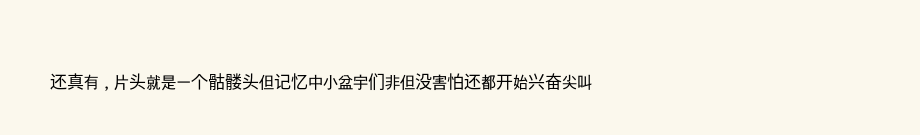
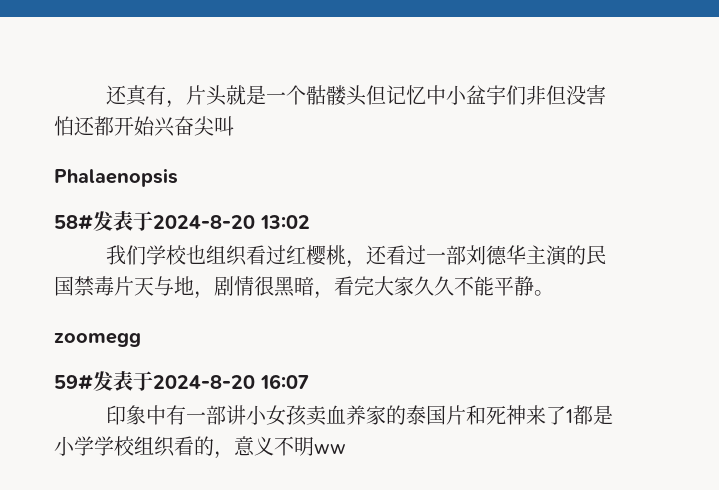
+ Phalaenopsis
+ 58#发表于2024-8-20 13:02
+ 我们学校也组织看过红樱桃，还看过一部刘德华主演的民国禁毒片天与地，剧情很黑暗，看完大家久久不能平静。
+ zoomegg
+ 59#发表于2024-8-20 16:07
+ 印象中有一部讲小女孩卖血养家的泰国片和死神来了1都是小学学校组织看的，意义不明ww

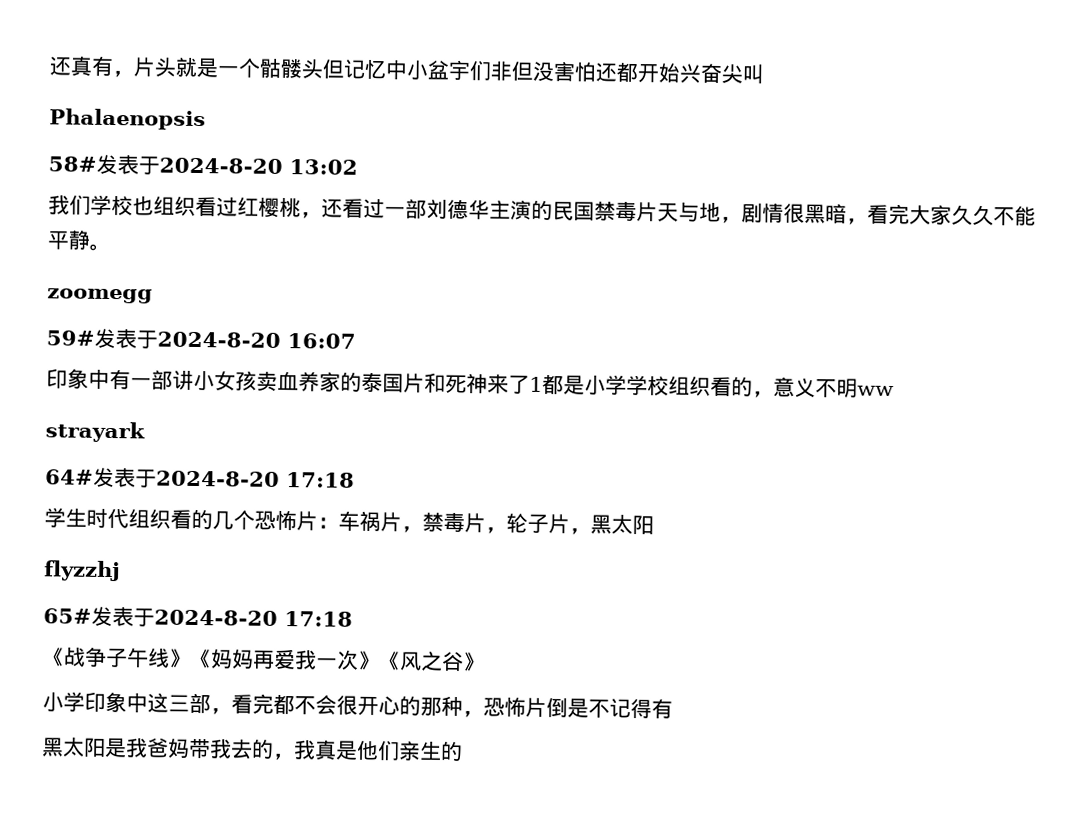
+ strayark
+ 64#发表于2024-8-20 17:18
+ 学生时代组织看的几个恐怖片：车祸片，禁毒片，轮子片，黑太阳
+ flyzzhj
+ 65#发表于2024-8-20 17:18
+ 《战争子午线》《妈妈再爱我一次》《风之谷》
+ 小学印象中这三部，看完都不会很开心的那种，恐怖片倒是不记得有
+ 黑太阳是我爸妈带我去的，我真是他们亲生的

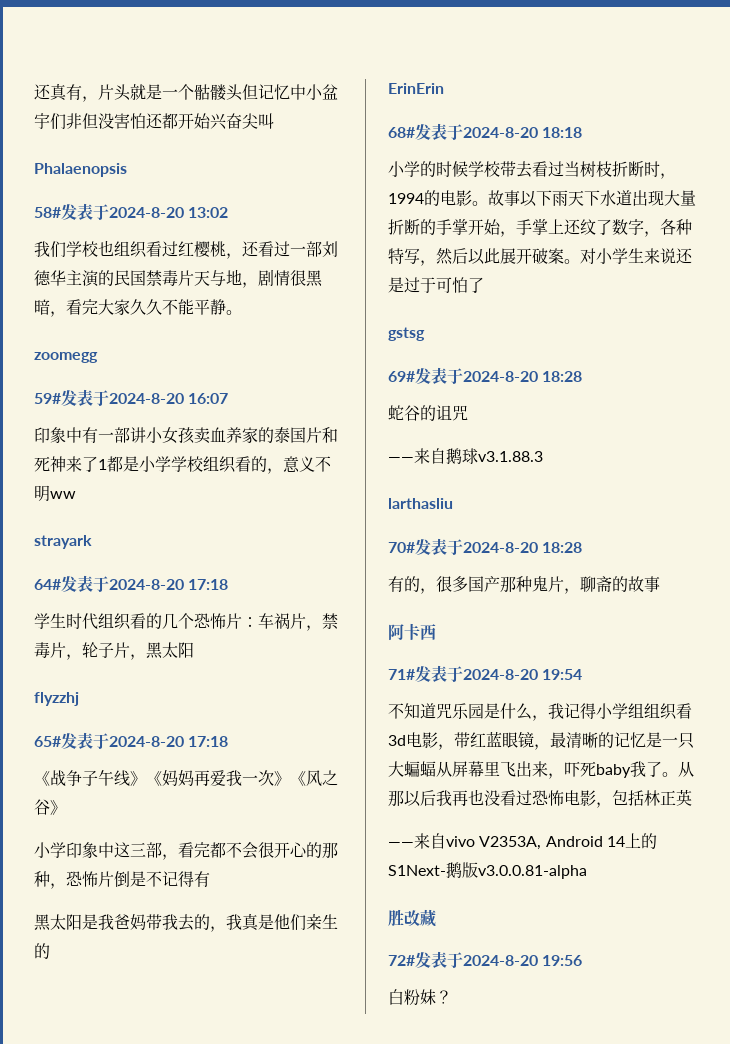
+ ErinErin
+ 68#发表于2024-8-20 18:18
+ 小学的时候学校带去看过当树枝折断时，1994的电影。故事以下雨天下水道出现大量折断的手掌开始，手掌上还纹了数字，各种特写，然后以此展开破案。对小学生来说还是过于可怕了
+ gstsg
+ 69#发表于2024-8-20 18:28
+ 蛇谷的诅咒
+ ——来自鹅球v3.1.88.3
+ larthasliu
+ 70#发表于2024-8-20 18:28
+ 有的，很多国产那种鬼片，聊斋的故事
+ 阿卡西
+ 71#发表于2024-8-20 19:54
+ 不知道咒乐园是什么，我记得小学组组织看3d电影，带红蓝眼镜，最清晰的记忆是一只大蝙蝠从屏幕里飞出来，吓死baby我了。从那以后我再也没看过恐怖电影，包括林正英
+ ——来自vivo V2353A, Android 14上的S1Next-鹅版v3.0.0.81-alpha
+ 胜改藏
+ 72#发表于2024-8-20 19:56
+ 白粉妹？

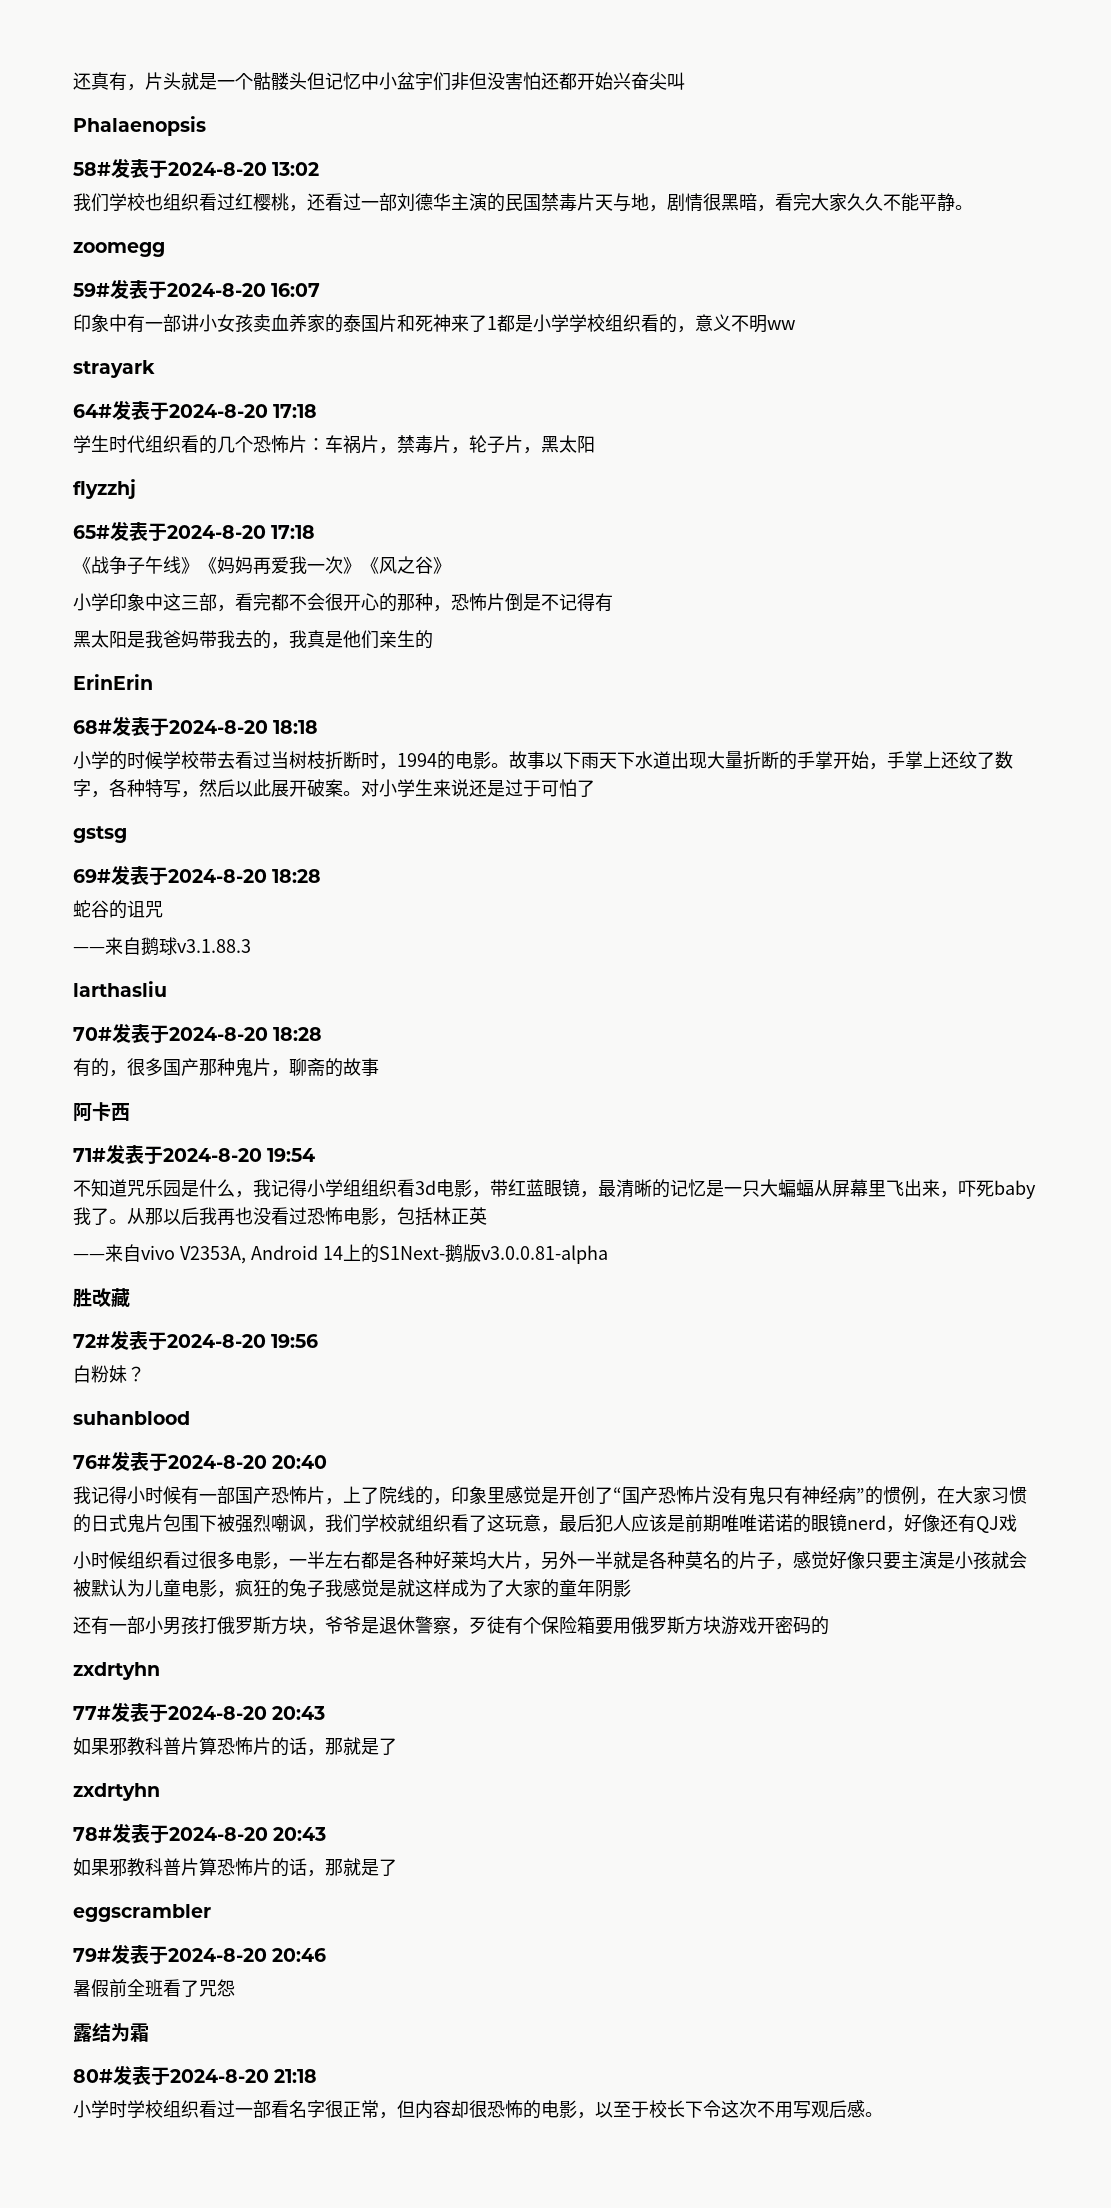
+ suhanblood
+ 76#发表于2024-8-20 20:40
+ 我记得小时候有一部国产恐怖片，上了院线的，印象里感觉是开创了“国产恐怖片没有鬼只有神经病”的惯例，在大家习惯的日式鬼片包围下被强烈嘲讽，我们学校就组织看了这玩意，最后犯人应该是前期唯唯诺诺的眼镜nerd，好像还有QJ戏
+ 小时候组织看过很多电影，一半左右都是各种好莱坞大片，另外一半就是各种莫名的片子，感觉好像只要主演是小孩就会被默认为儿童电影，疯狂的兔子我感觉是就这样成为了大家的童年阴影
+ 还有一部小男孩打俄罗斯方块，爷爷是退休警察，歹徒有个保险箱要用俄罗斯方块游戏开密码的
+ zxdrtyhn
+ 77#发表于2024-8-20 20:43
+ 如果邪教科普片算恐怖片的话，那就是了
+ zxdrtyhn
+ 78#发表于2024-8-20 20:43
+ 如果邪教科普片算恐怖片的话，那就是了
+ eggscrambler
+ 79#发表于2024-8-20 20:46
+ 暑假前全班看了咒怨
+ 露结为霜
+ 80#发表于2024-8-20 21:18
+ 小学时学校组织看过一部看名字很正常，但内容却很恐怖的电影，以至于校长下令这次不用写观后感。

